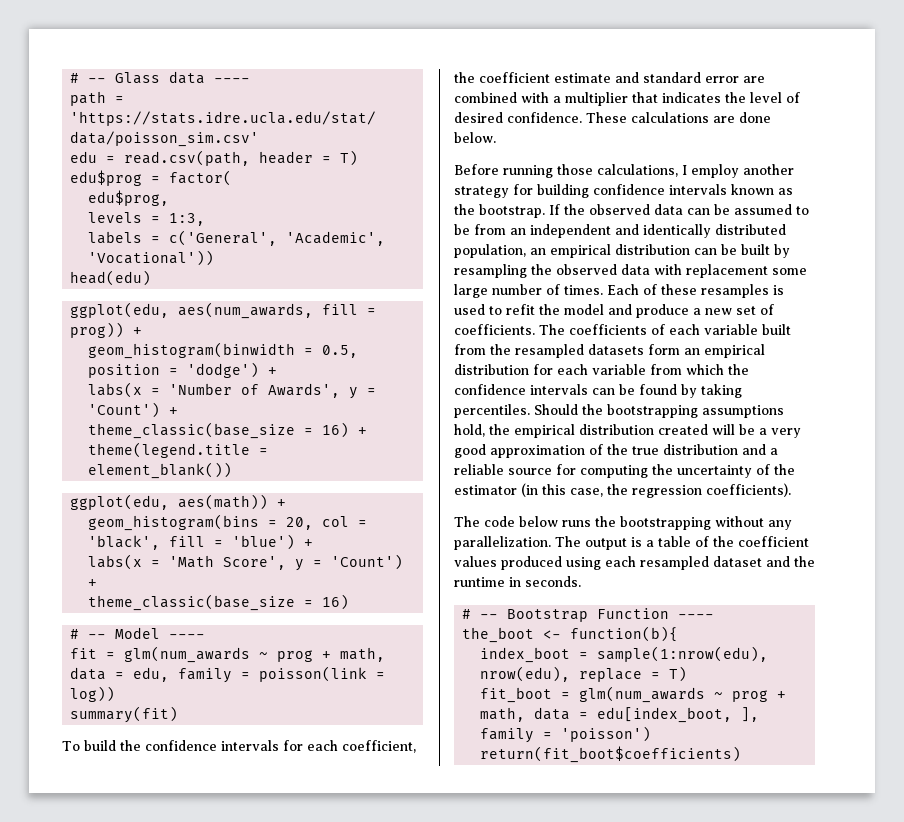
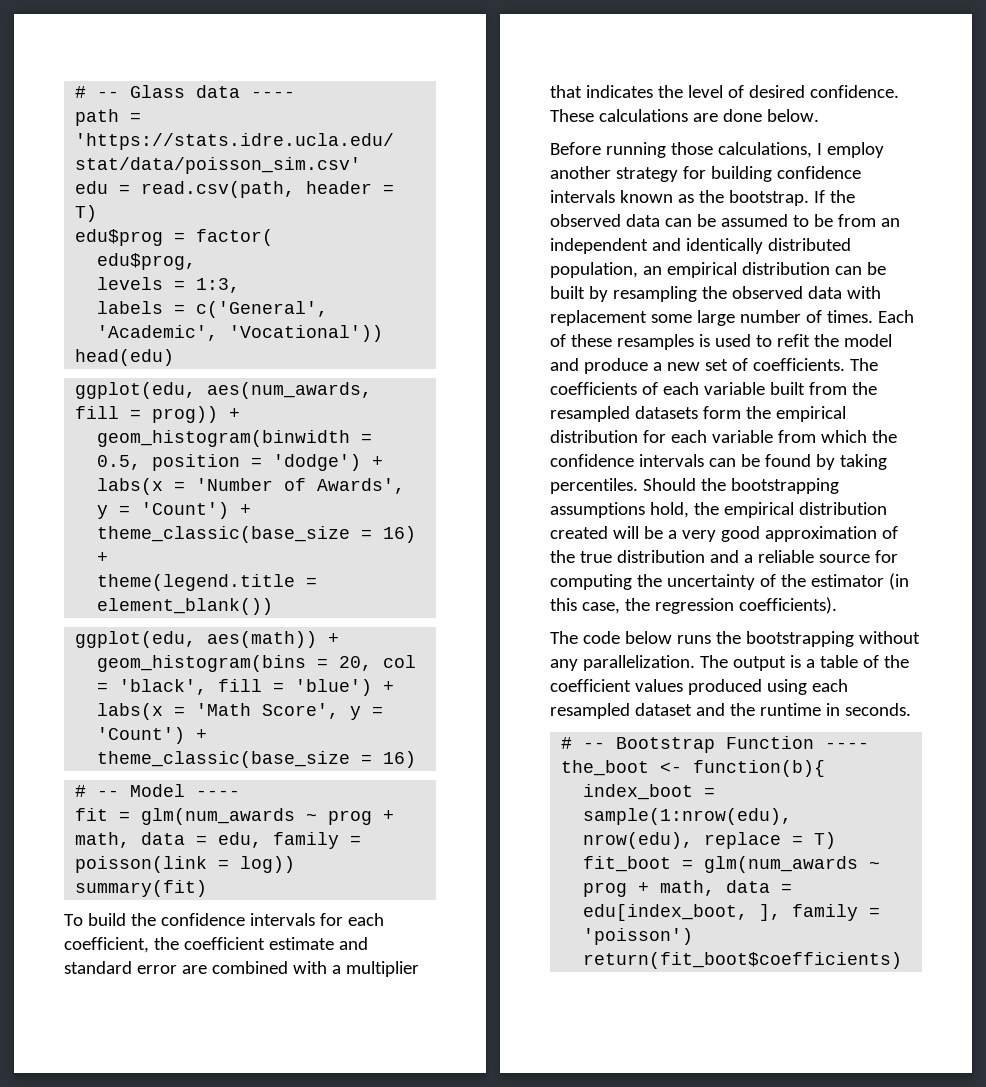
- The coefficients of each variable built from the resampled datasets form an empirical distribution for each variable from which the confidence intervals can be found by taking percentiles.
+ The coefficients of each variable built from the resampled datasets form the empirical distribution for each variable from which the confidence intervals can be found by taking percentiles.

